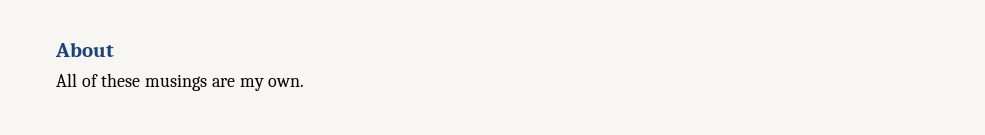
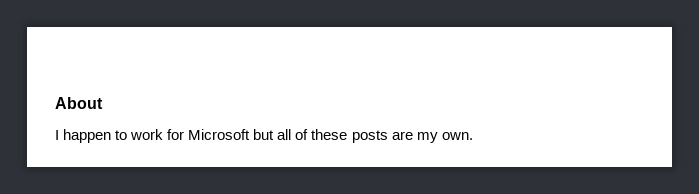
- All of these musings are my own.
+ I happen to work for Microsoft but all of these posts are my own.

